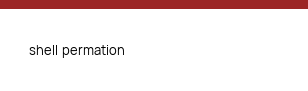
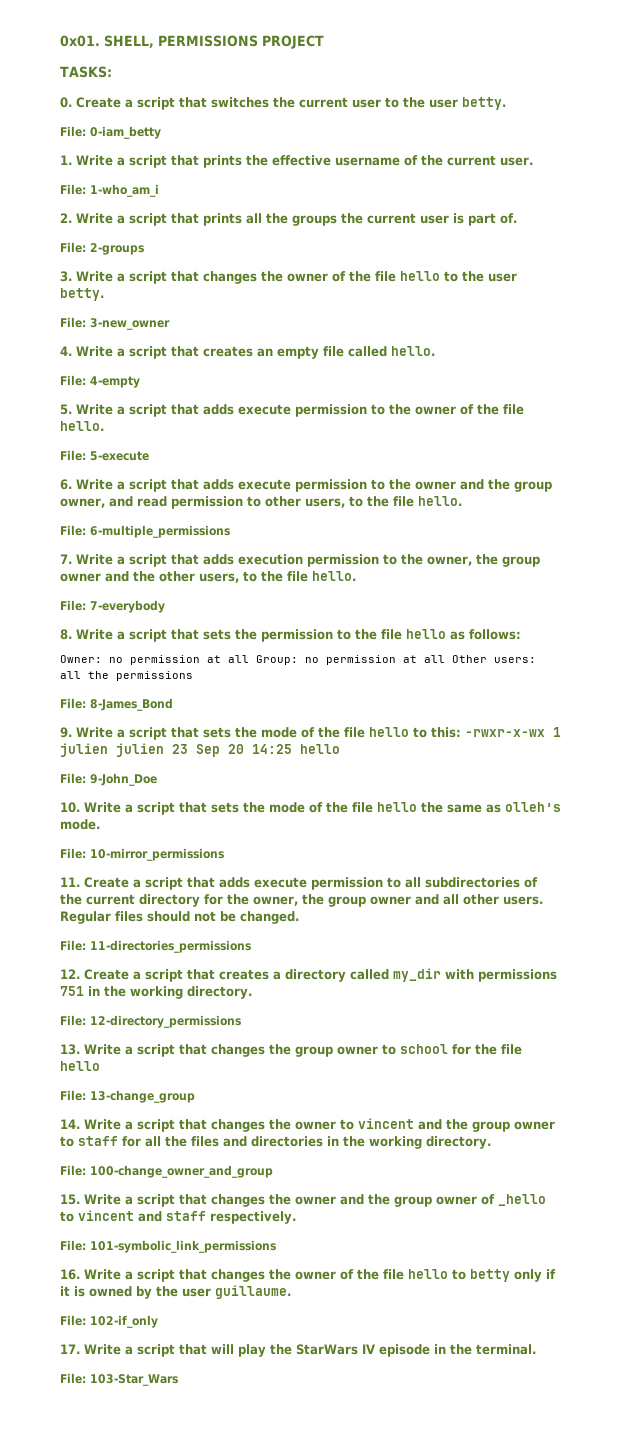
- shell permation
+ 0x01. SHELL, PERMISSIONS PROJECT
+ TASKS:
+ 0. Create a script that switches the current user to the user betty.
+ File: 0-iam_betty
+ 1. Write a script that prints the effective username of the current user.
+ File: 1-who_am_i
+ 2. Write a script that prints all the groups the current user is part of.
+ File: 2-groups
+ 3. Write a script that changes the owner of the file hello to the user betty.
+ File: 3-new_owner
+ 4. Write a script that creates an empty file called hello.
+ File: 4-empty
+ 5. Write a script that adds execute permission to the owner of the file hello.
+ File: 5-execute
+ 6. Write a script that adds execute permission to the owner and the group owner, and read permission to other users, to the file hello.
+ File: 6-multiple_permissions
+ 7. Write a script that adds execution permission to the owner, the group owner and the other users, to the file hello.
+ File: 7-everybody
+ 8. Write a script that sets the permission to the file hello as follows:
+ Owner: no permission at all Group: no permission at all Other users: all the permissions
+ File: 8-James_Bond
+ 9. Write a script that sets the mode of the file hello to this: -rwxr-x-wx 1 julien julien 23 Sep 20 14:25 hello
+ File: 9-John_Doe
+ 10. Write a script that sets the mode of the file hello the same as olleh’s mode.
+ File: 10-mirror_permissions
+ 11. Create a script that adds execute permission to all subdirectories of the current directory for the owner, the group owner and all other users. Regular files should not be changed.
+ File: 11-directories_permissions
+ 12. Create a script that creates a directory called my_dir with permissions 751 in the working directory.
+ File: 12-directory_permissions
+ 13. Write a script that changes the group owner to school for the file hello
+ File: 13-change_group
+ 14. Write a script that changes the owner to vincent and the group owner to staff for all the files and directories in the working directory.
+ File: 100-change_owner_and_group
+ 15. Write a script that changes the owner and the group owner of _hello to vincent and staff respectively.
+ File: 101-symbolic_link_permissions
+ 16. Write a script that changes the owner of the file hello to betty only if it is owned by the user guillaume.
+ File: 102-if_only
+ 17. Write a script that will play the StarWars IV episode in the terminal.
+ File: 103-Star_Wars

